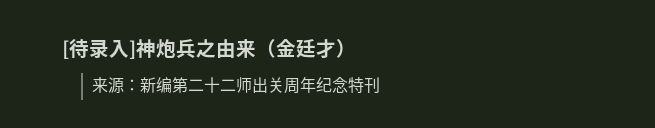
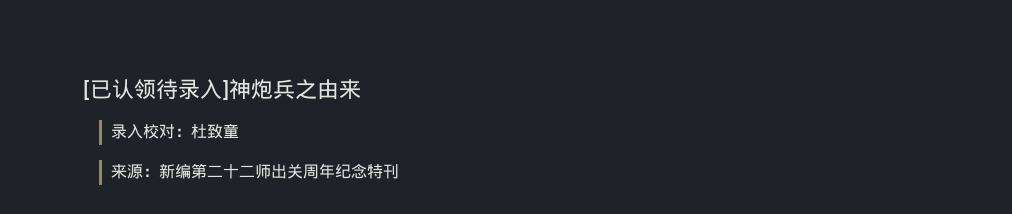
- [待录入]神炮兵之由来（金廷才）
+ [已认领待录入]神炮兵之由来
+ 录入校对：杜致童

